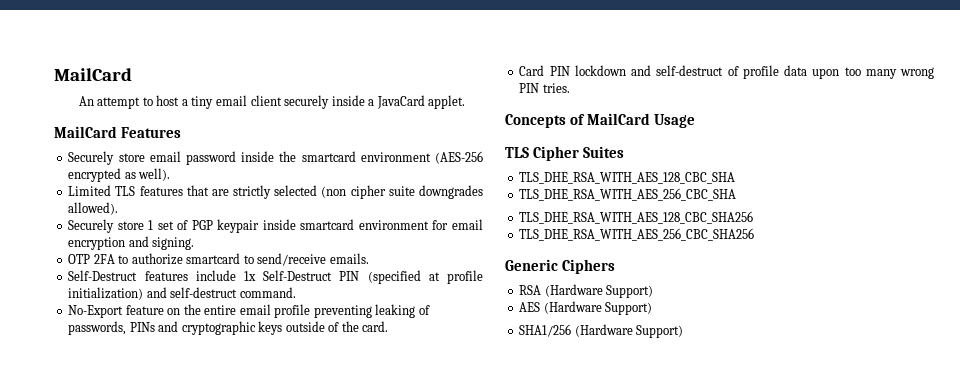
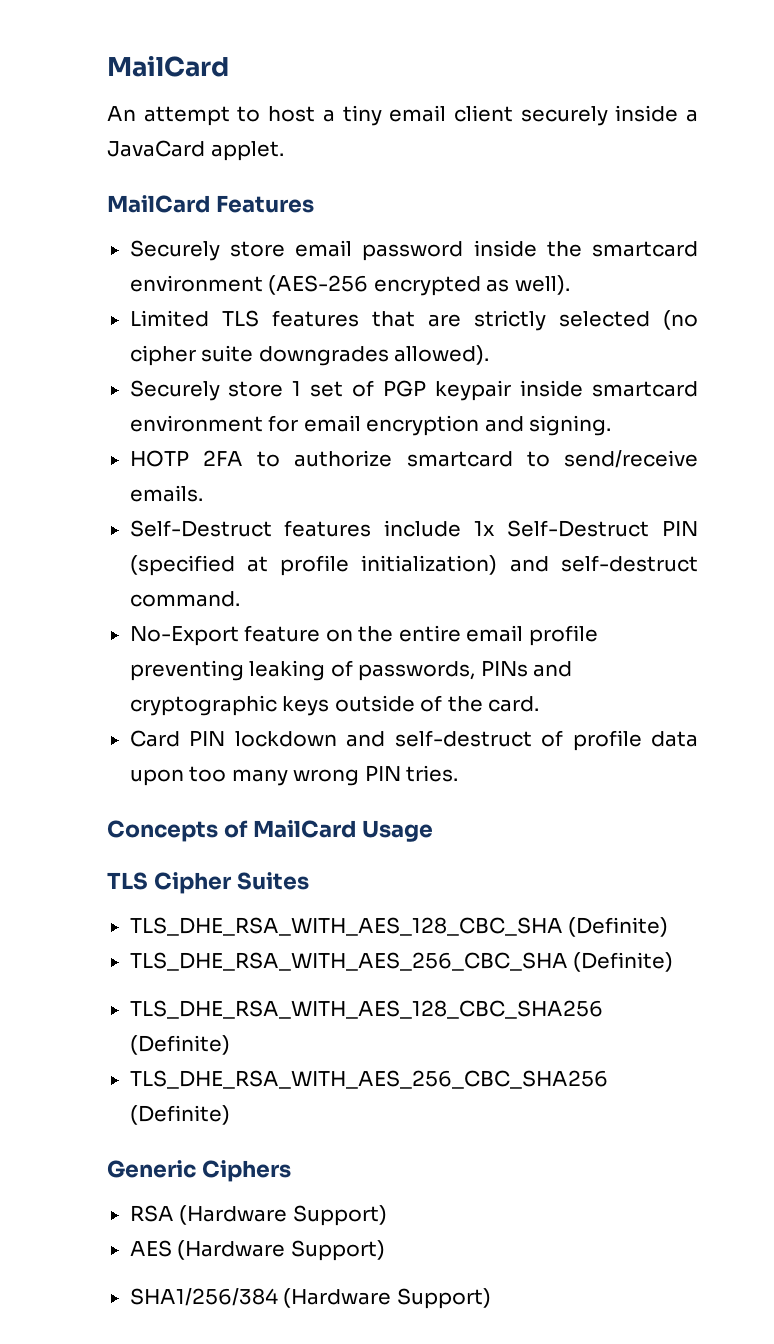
- Limited TLS features that are strictly selected (non cipher suite downgrades allowed).
+ Limited TLS features that are strictly selected (no cipher suite downgrades allowed).
- OTP 2FA to authorize smartcard to send/receive emails.
+ HOTP 2FA to authorize smartcard to send/receive emails.
- TLS_DHE_RSA_WITH_AES_128_CBC_SHA
+ TLS_DHE_RSA_WITH_AES_128_CBC_SHA (Definite)
- TLS_DHE_RSA_WITH_AES_256_CBC_SHA
+ TLS_DHE_RSA_WITH_AES_256_CBC_SHA (Definite)
- TLS_DHE_RSA_WITH_AES_128_CBC_SHA256
+ TLS_DHE_RSA_WITH_AES_128_CBC_SHA256 (Definite)
- TLS_DHE_RSA_WITH_AES_256_CBC_SHA256
+ TLS_DHE_RSA_WITH_AES_256_CBC_SHA256 (Definite)
- SHA1/256 (Hardware Support)
+ SHA1/256/384 (Hardware Support)

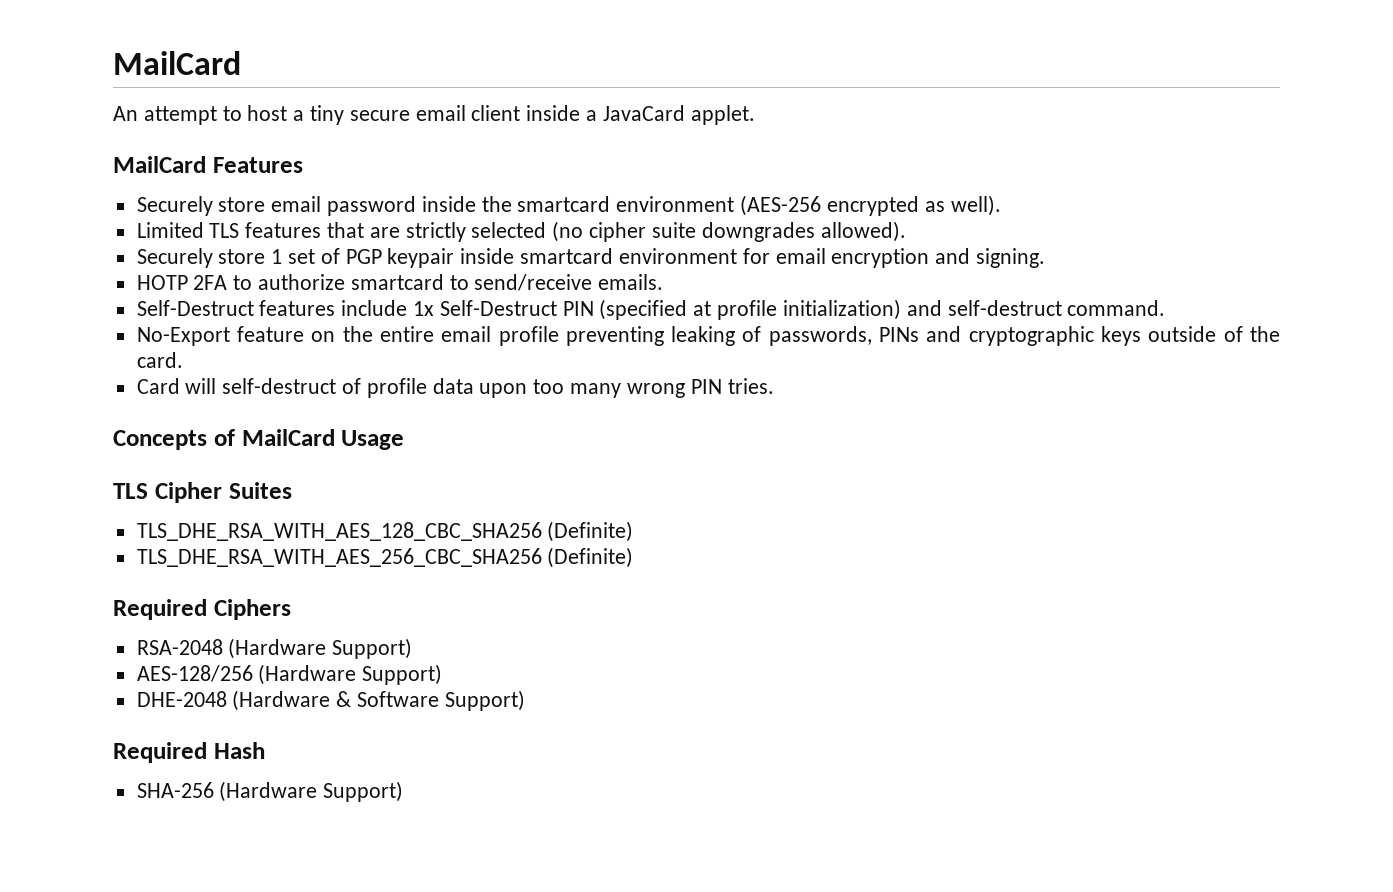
- An attempt to host a tiny email client securely inside a JavaCard applet.
+ An attempt to host a tiny secure email client inside a JavaCard applet.
- Card PIN lockdown and self-destruct of profile data upon too many wrong PIN tries.
+ Card will self-destruct of profile data upon too many wrong PIN tries.
- TLS_DHE_RSA_WITH_AES_128_CBC_SHA (Definite)
- TLS_DHE_RSA_WITH_AES_256_CBC_SHA (Definite)
- Generic Ciphers
+ Required Ciphers
- RSA (Hardware Support)
- AES (Hardware Support)
- SHA1/256/384 (Hardware Support)
+ RSA-2048 (Hardware Support)
+ AES-128/256 (Hardware Support)
+ DHE-2048 (Hardware & Software Support)
+ Required Hash
+ SHA-256 (Hardware Support)

